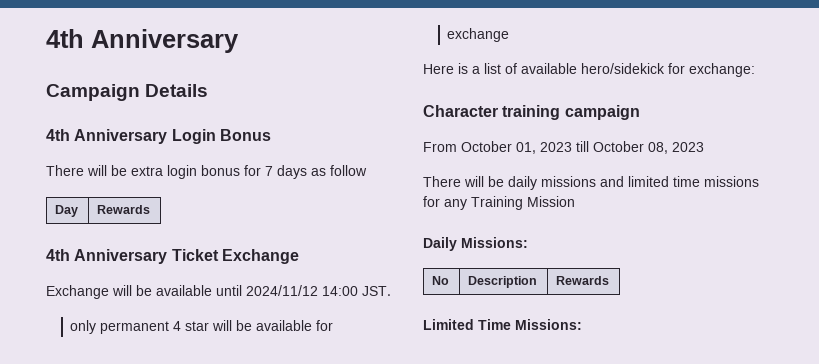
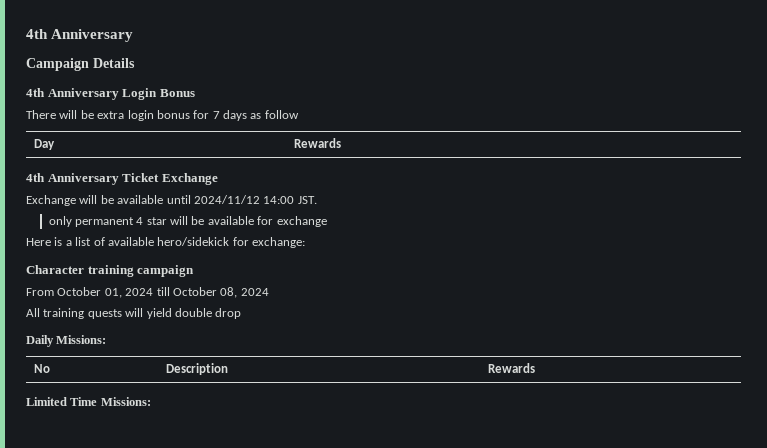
- From October 01, 2023 till October 08, 2023
- There will be daily missions and limited time missions for any Training Mission
+ From October 01, 2024 till October 08, 2024
+ All training quests will yield double drop

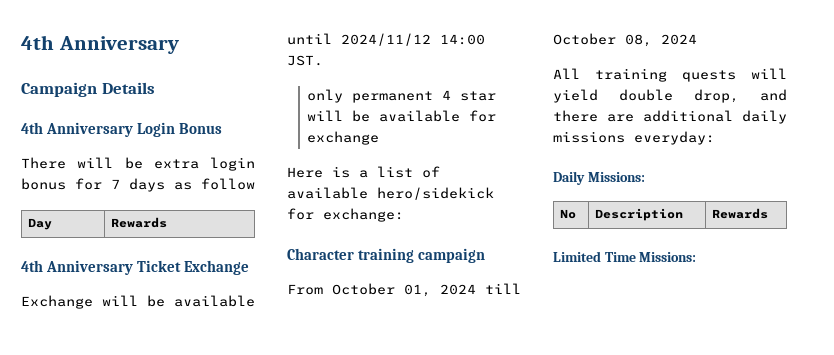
- All training quests will yield double drop
+ All training quests will yield double drop, and there are additional daily missions everyday:

